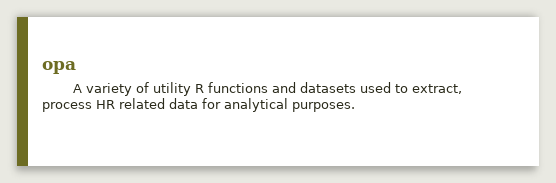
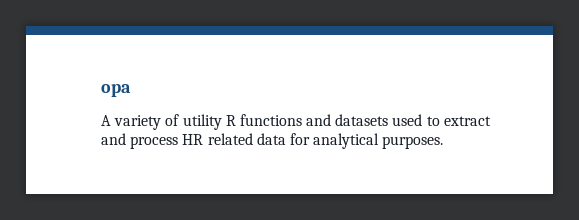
- A variety of utility R functions and datasets used to extract, process HR related data for analytical purposes.
+ A variety of utility R functions and datasets used to extract and process HR related data for analytical purposes.

